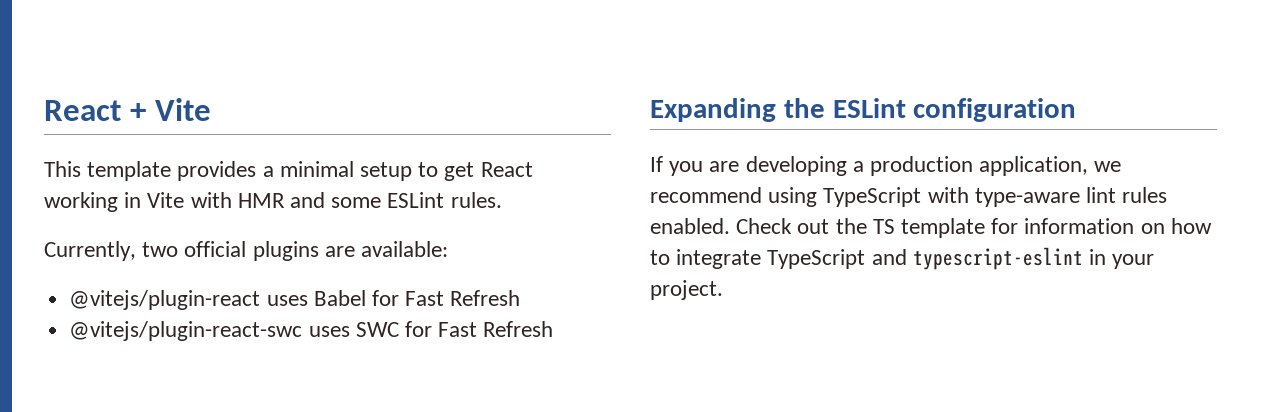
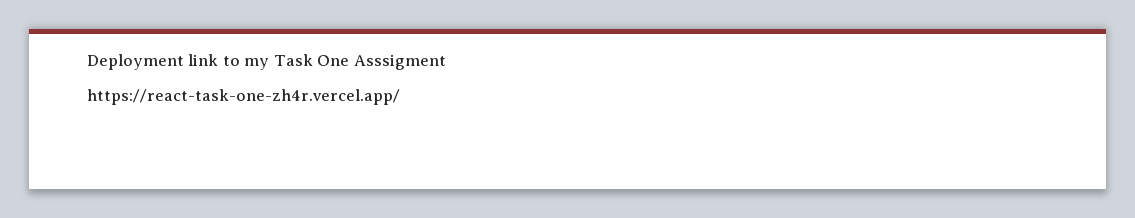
- React + Vite
- This template provides a minimal setup to get React working in Vite with HMR and some ESLint rules.
- Currently, two official plugins are available:
- @vitejs/plugin-react uses Babel for Fast Refresh
- @vitejs/plugin-react-swc uses SWC for Fast Refresh
- Expanding the ESLint configuration
- If you are developing a production application, we recommend using TypeScript with type-aware lint rules enabled. Check out the TS template for information on how to integrate TypeScript and typescript-eslint in your project.
+ Deployment link to my Task One Asssigment
+ https://react-task-one-zh4r.vercel.app/

